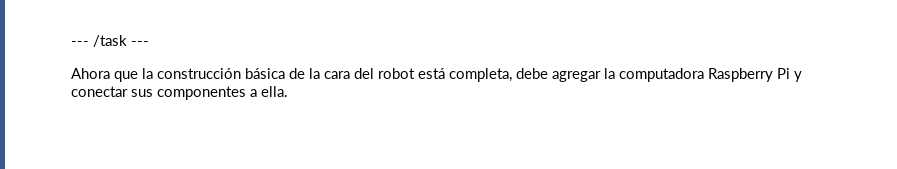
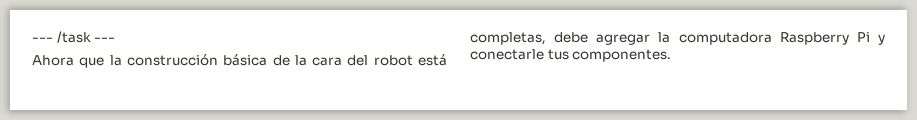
- Ahora que la construcción básica de la cara del robot está completa, debe agregar la computadora Raspberry Pi y conectar sus componentes a ella.
+ Ahora que la construcción básica de la cara del robot está completas, debe agregar la computadora Raspberry Pi y conectarle tus componentes.

